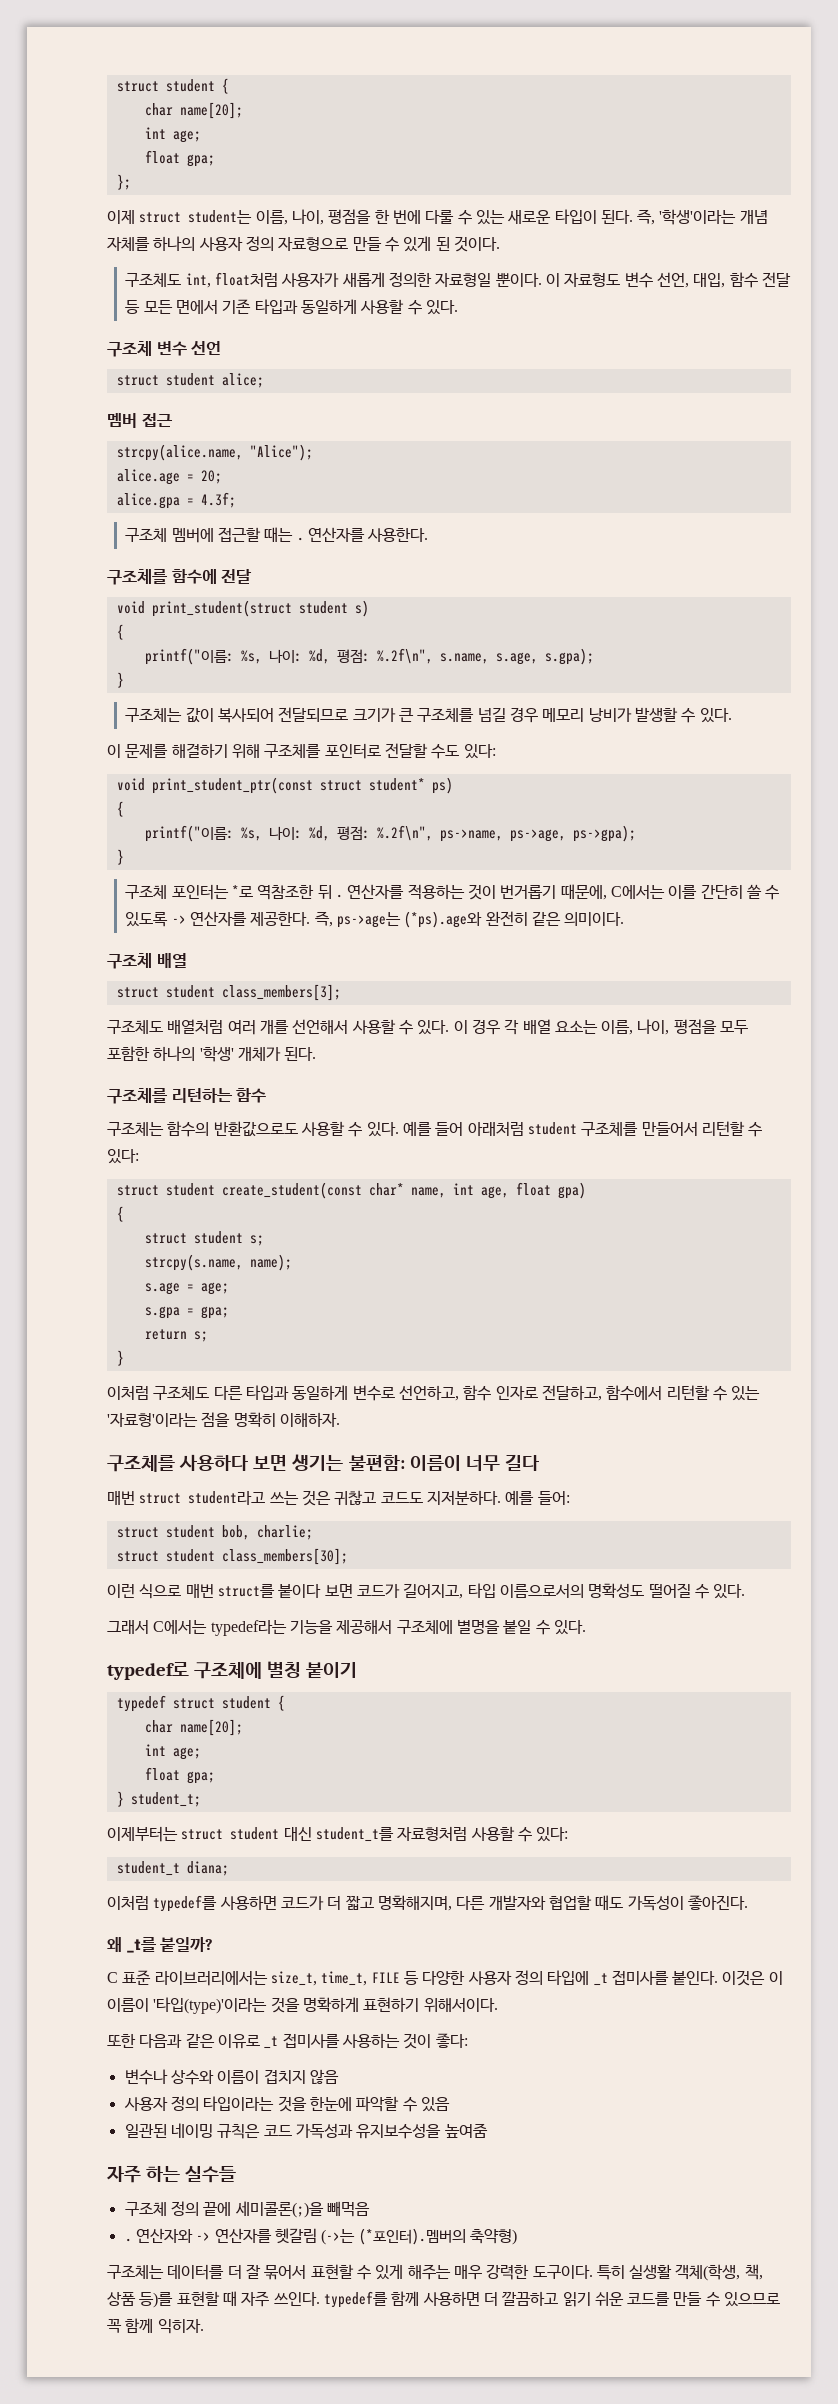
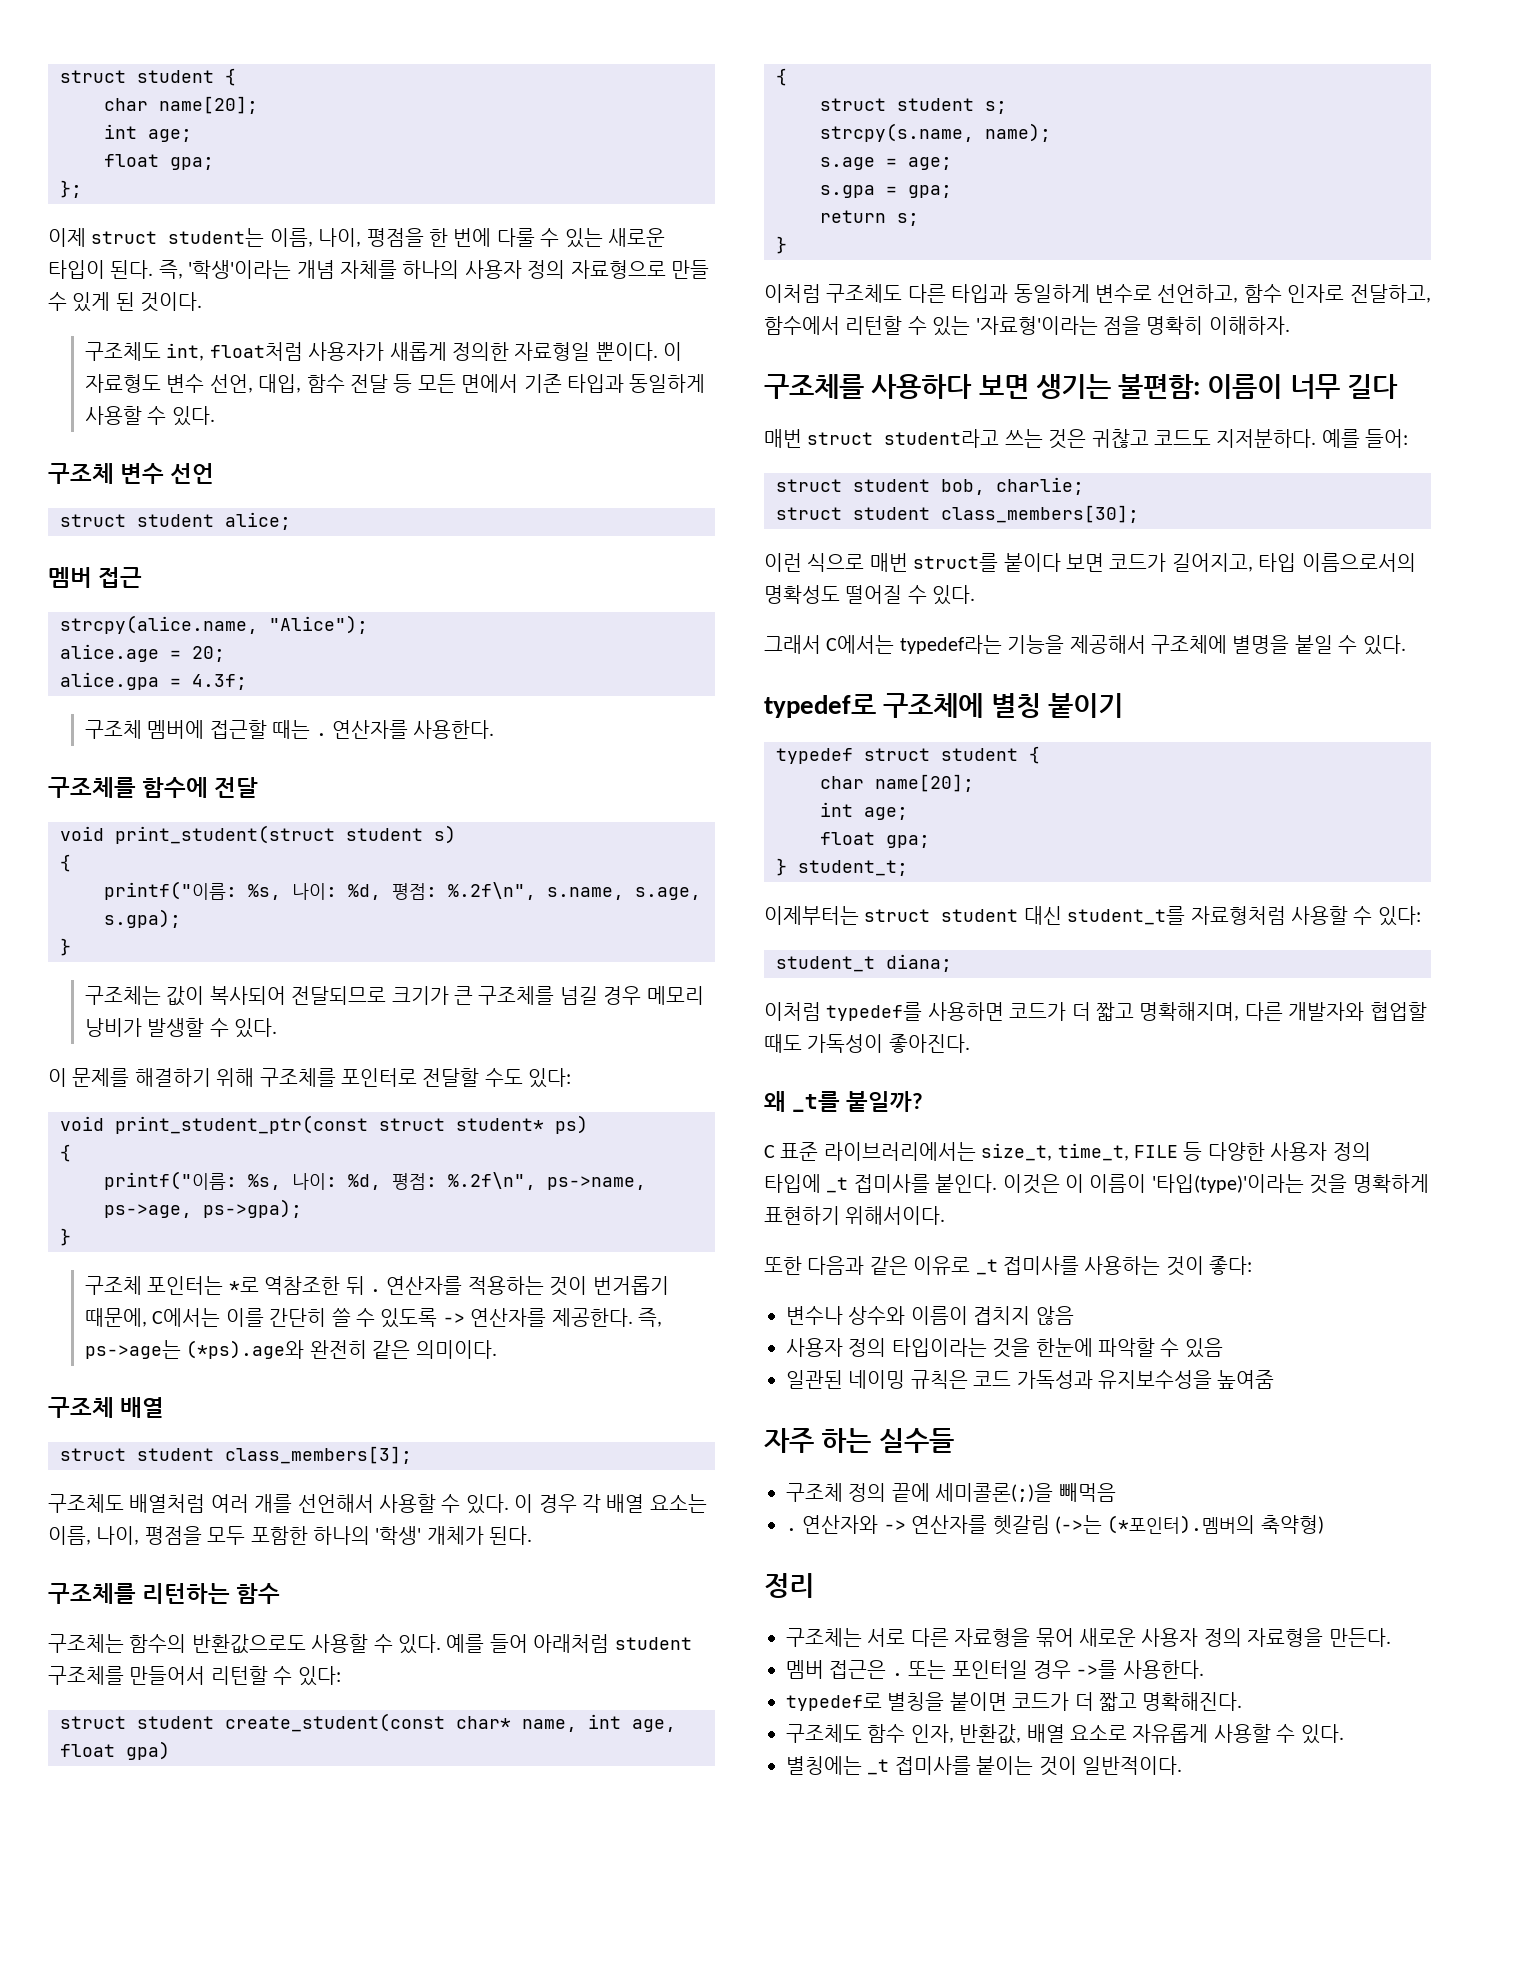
- 구조체는 데이터를 더 잘 묶어서 표현할 수 있게 해주는 매우 강력한 도구이다. 특히 실생활 객체(학생, 책, 상품 등)를 표현할 때 자주 쓰인다. typedef를 함께 사용하면 더 깔끔하고 읽기 쉬운 코드를 만들 수 있으므로 꼭 함께 익히자.
+ 정리
+ 구조체는 서로 다른 자료형을 묶어 새로운 사용자 정의 자료형을 만든다.
+ 멤버 접근은 . 또는 포인터일 경우 ->를 사용한다.
+ typedef로 별칭을 붙이면 코드가 더 짧고 명확해진다.
+ 구조체도 함수 인자, 반환값, 배열 요소로 자유롭게 사용할 수 있다.
+ 별칭에는 _t 접미사를 붙이는 것이 일반적이다.

